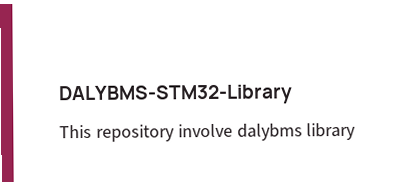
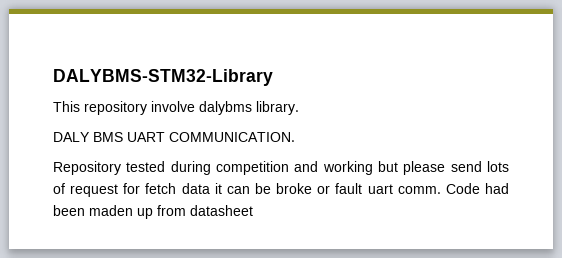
- This repository involve dalybms library
+ This repository involve dalybms library.
+ DALY BMS UART COMMUNICATION.
+ Repository tested during competition and working but please send lots of request for fetch data it can be broke or fault uart comm. Code had been maden up from datasheet

